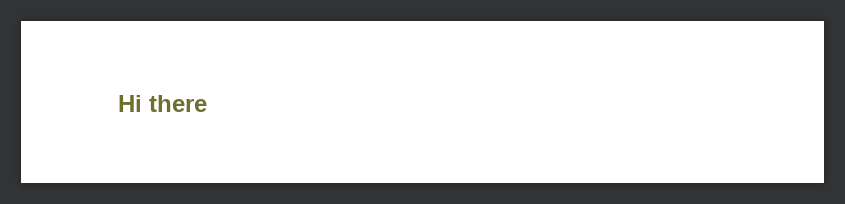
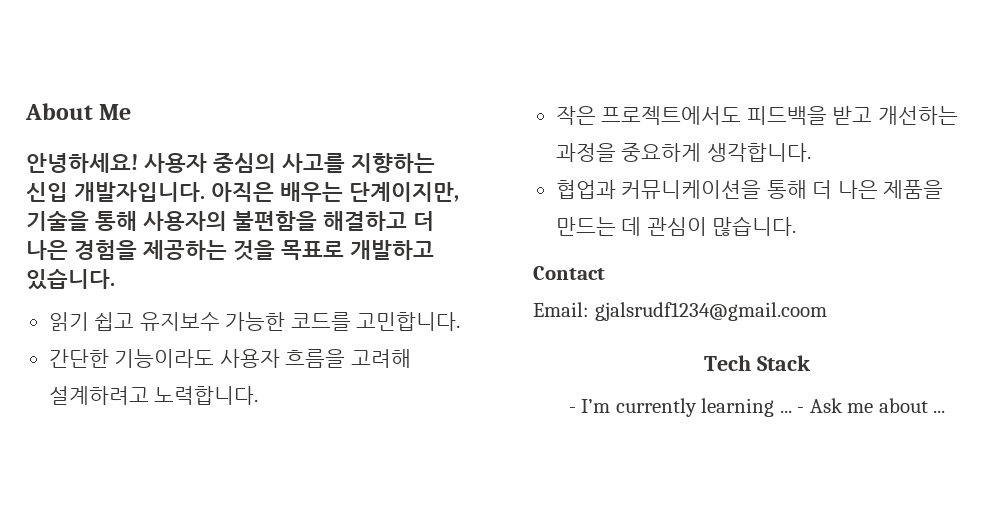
- Hi there
+ About Me
+ 안녕하세요! 사용자 중심의 사고를 지향하는 신입 개발자입니다. 아직은 배우는 단계이지만, 기술을 통해 사용자의 불편함을 해결하고 더 나은 경험을 제공하는 것을 목표로 개발하고 있습니다.
+ 읽기 쉽고 유지보수 가능한 코드를 고민합니다.
+ 간단한 기능이라도 사용자 흐름을 고려해 설계하려고 노력합니다.
+ 작은 프로젝트에서도 피드백을 받고 개선하는 과정을 중요하게 생각합니다.
+ 협업과 커뮤니케이션을 통해 더 나은 제품을 만드는 데 관심이 많습니다.
+ Contact
+ Email: gjalsrudf1234@gmail.coom
+ Tech Stack
+ - I’m currently learning ... - Ask me about ...

